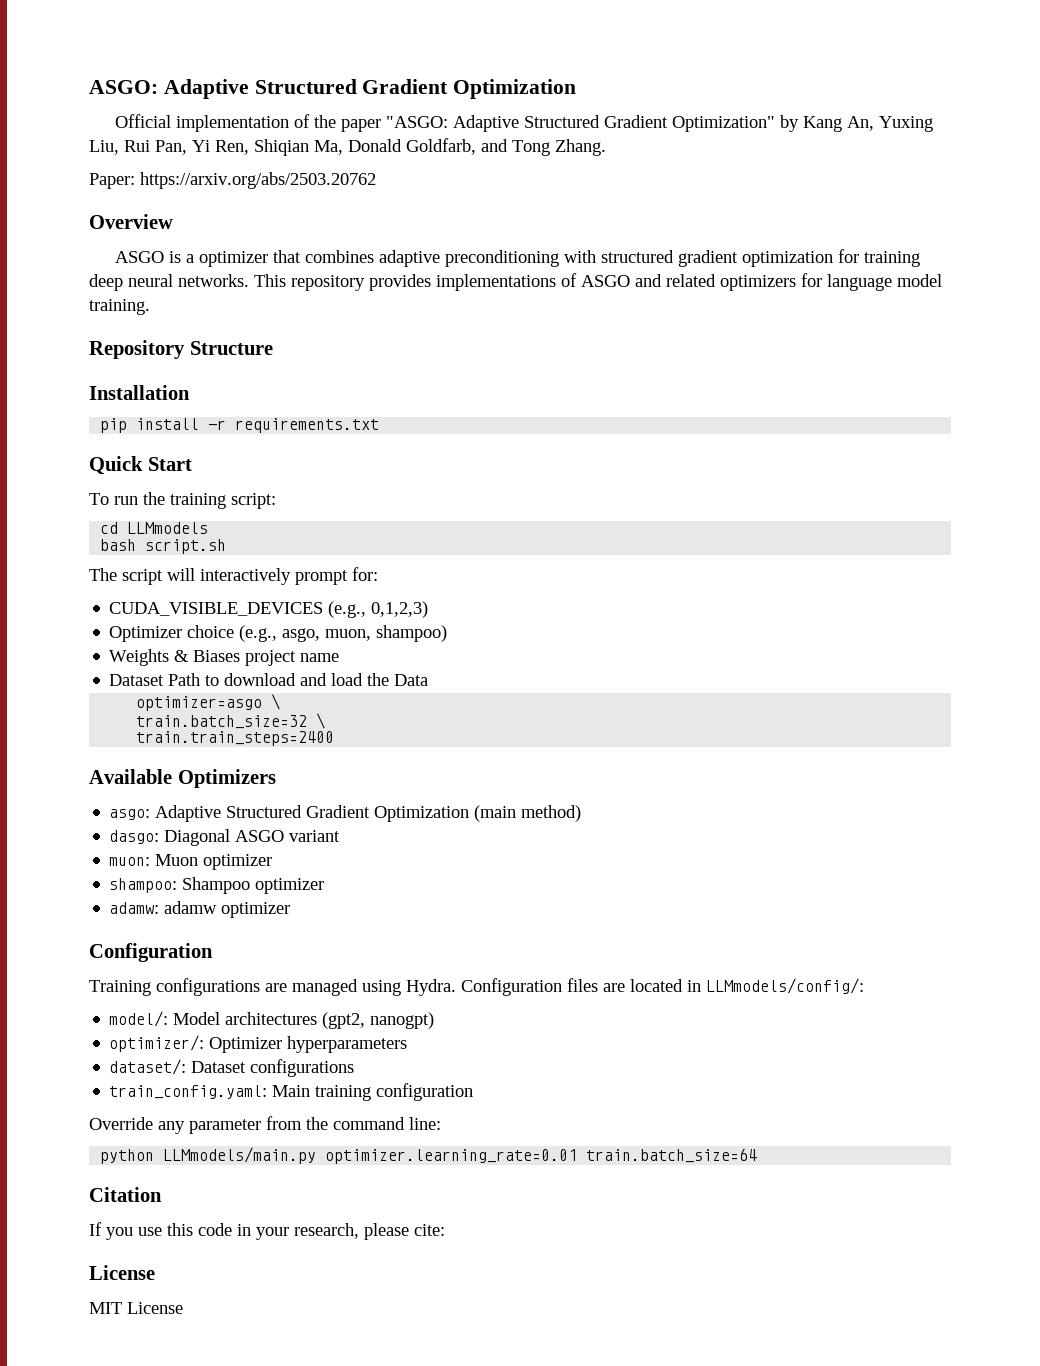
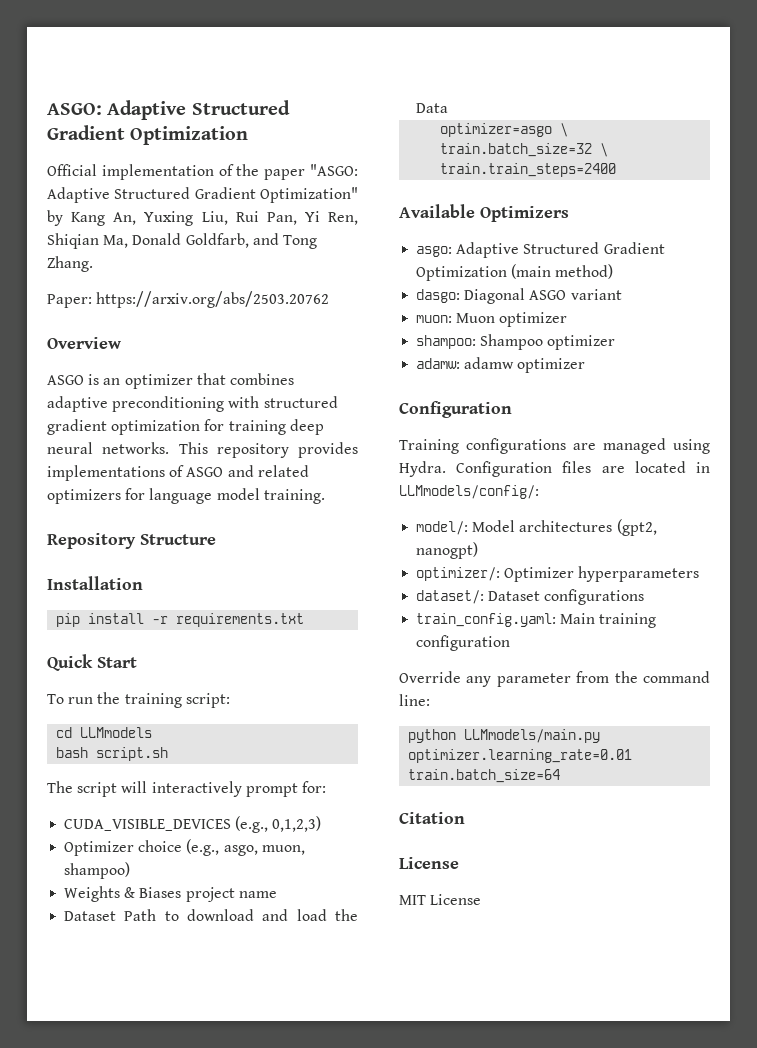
- ASGO is a optimizer that combines adaptive preconditioning with structured gradient optimization for training deep neural networks.
+ ASGO is an optimizer that combines adaptive preconditioning with structured gradient optimization for training deep neural networks.
- If you use this code in your research, please cite:

